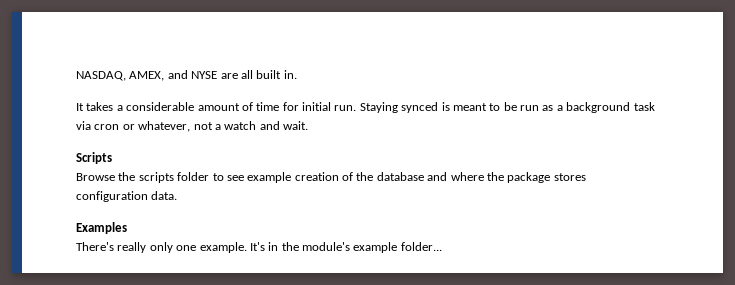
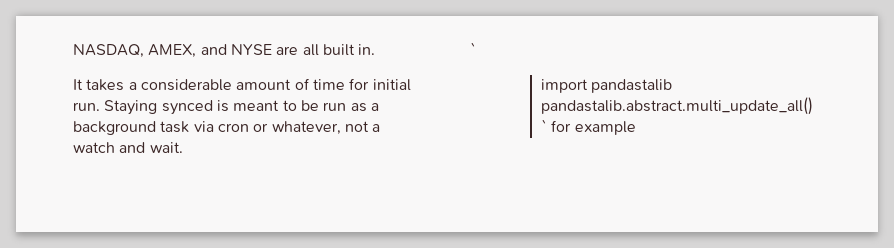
  Staying synced is meant to be run as a background task via cron or whatever, not a watch and wait.
- Scripts
- Browse the scripts folder to see example creation of the database and where the package stores configuration data.
- Examples
- There's really only one example. It's in the module's example folder...
+ `
+ import pandastalib pandastalib.abstract.multi_update_all() ` for example

